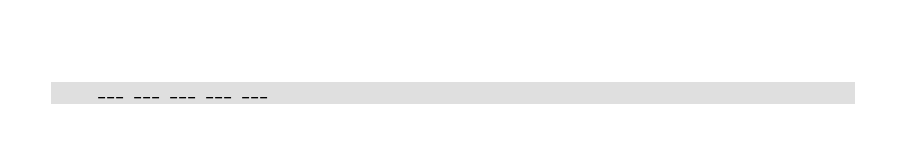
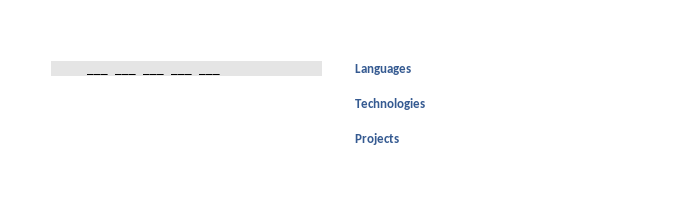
+ Languages
+ Technologies
+ Projects

